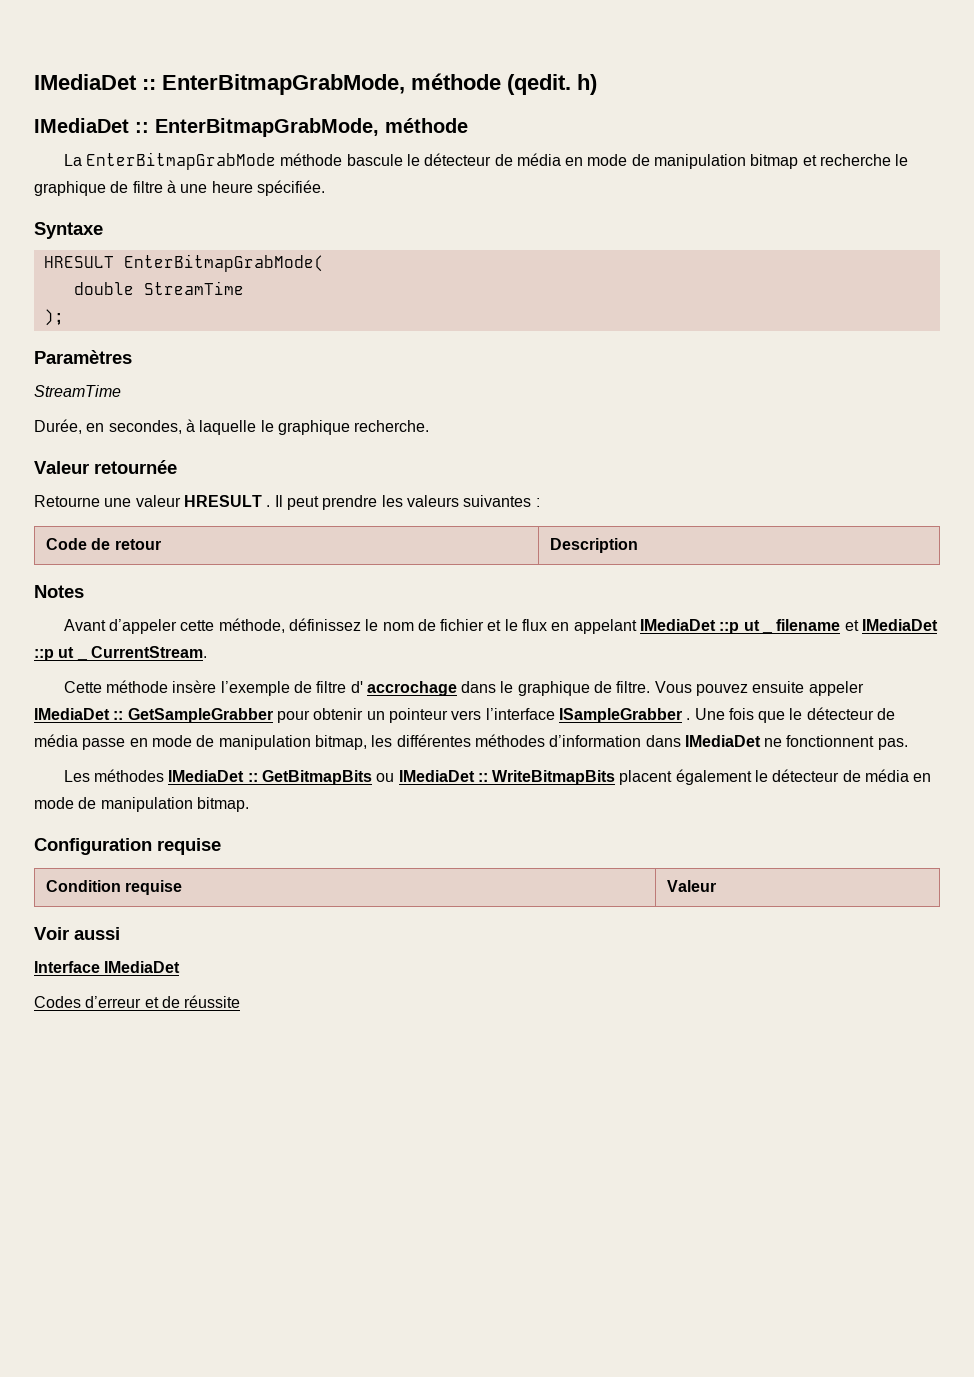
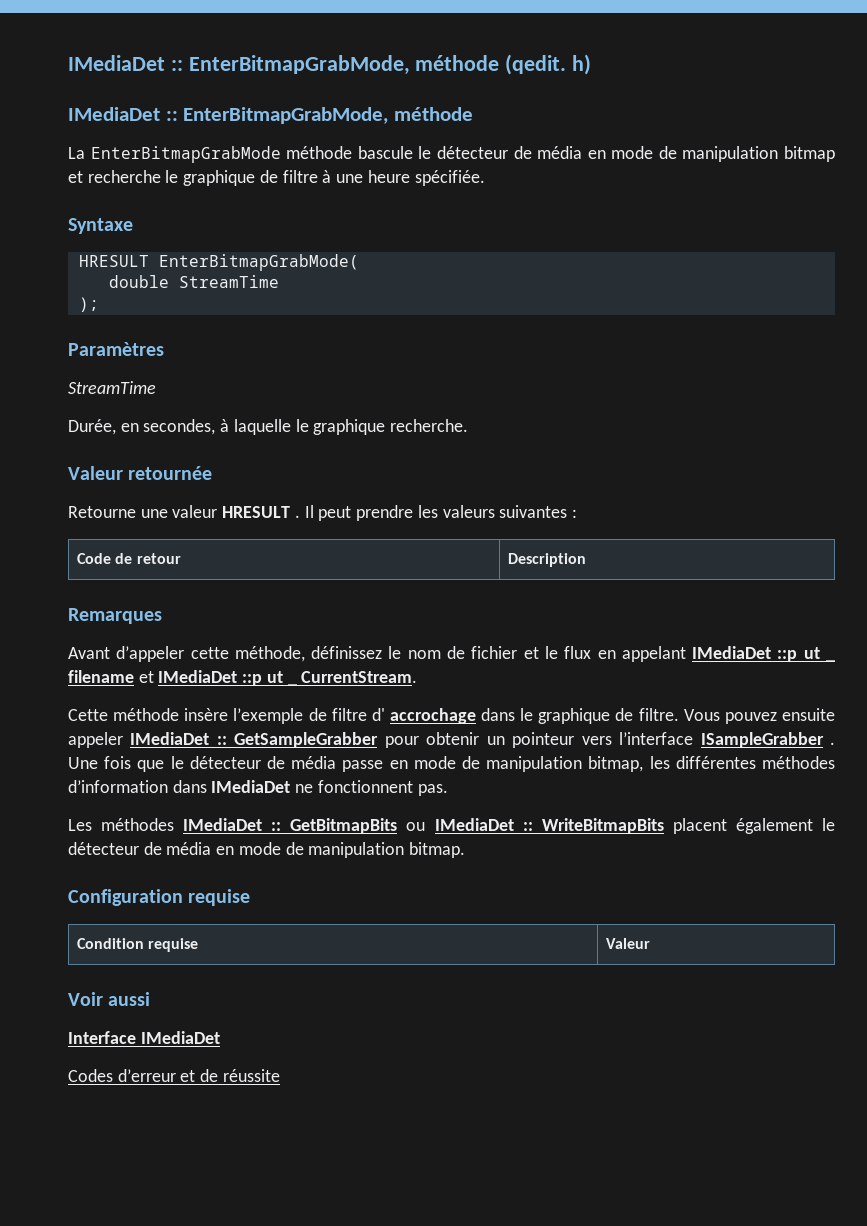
- Notes
+ Remarques

